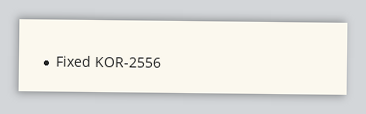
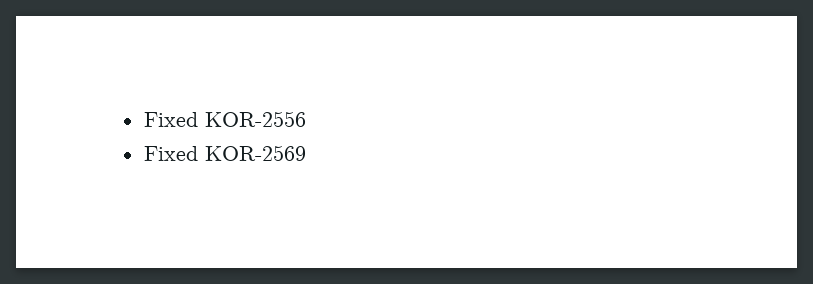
+ Fixed KOR-2569

